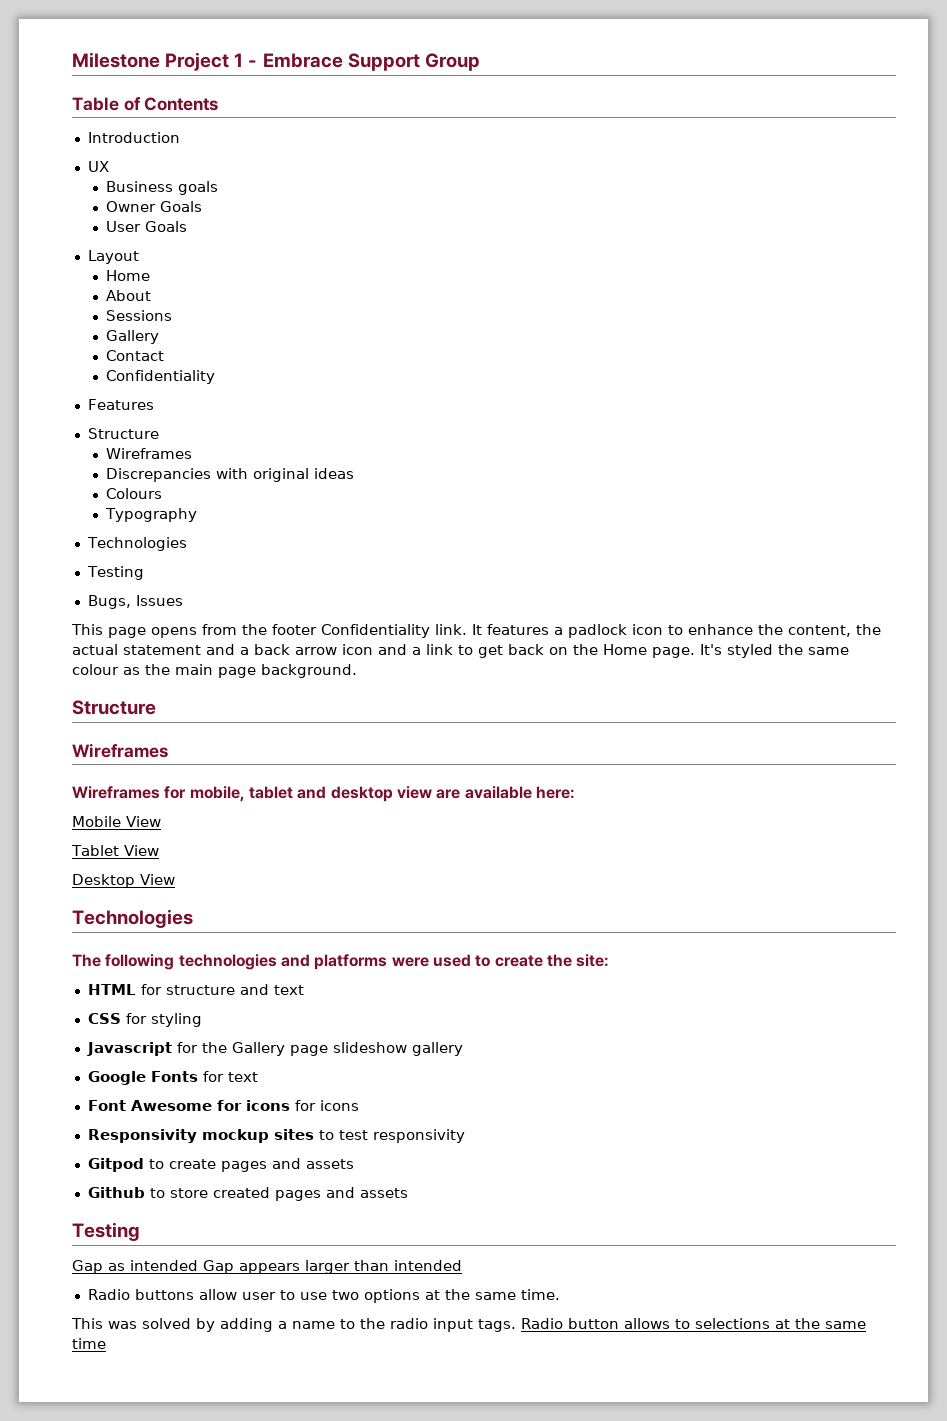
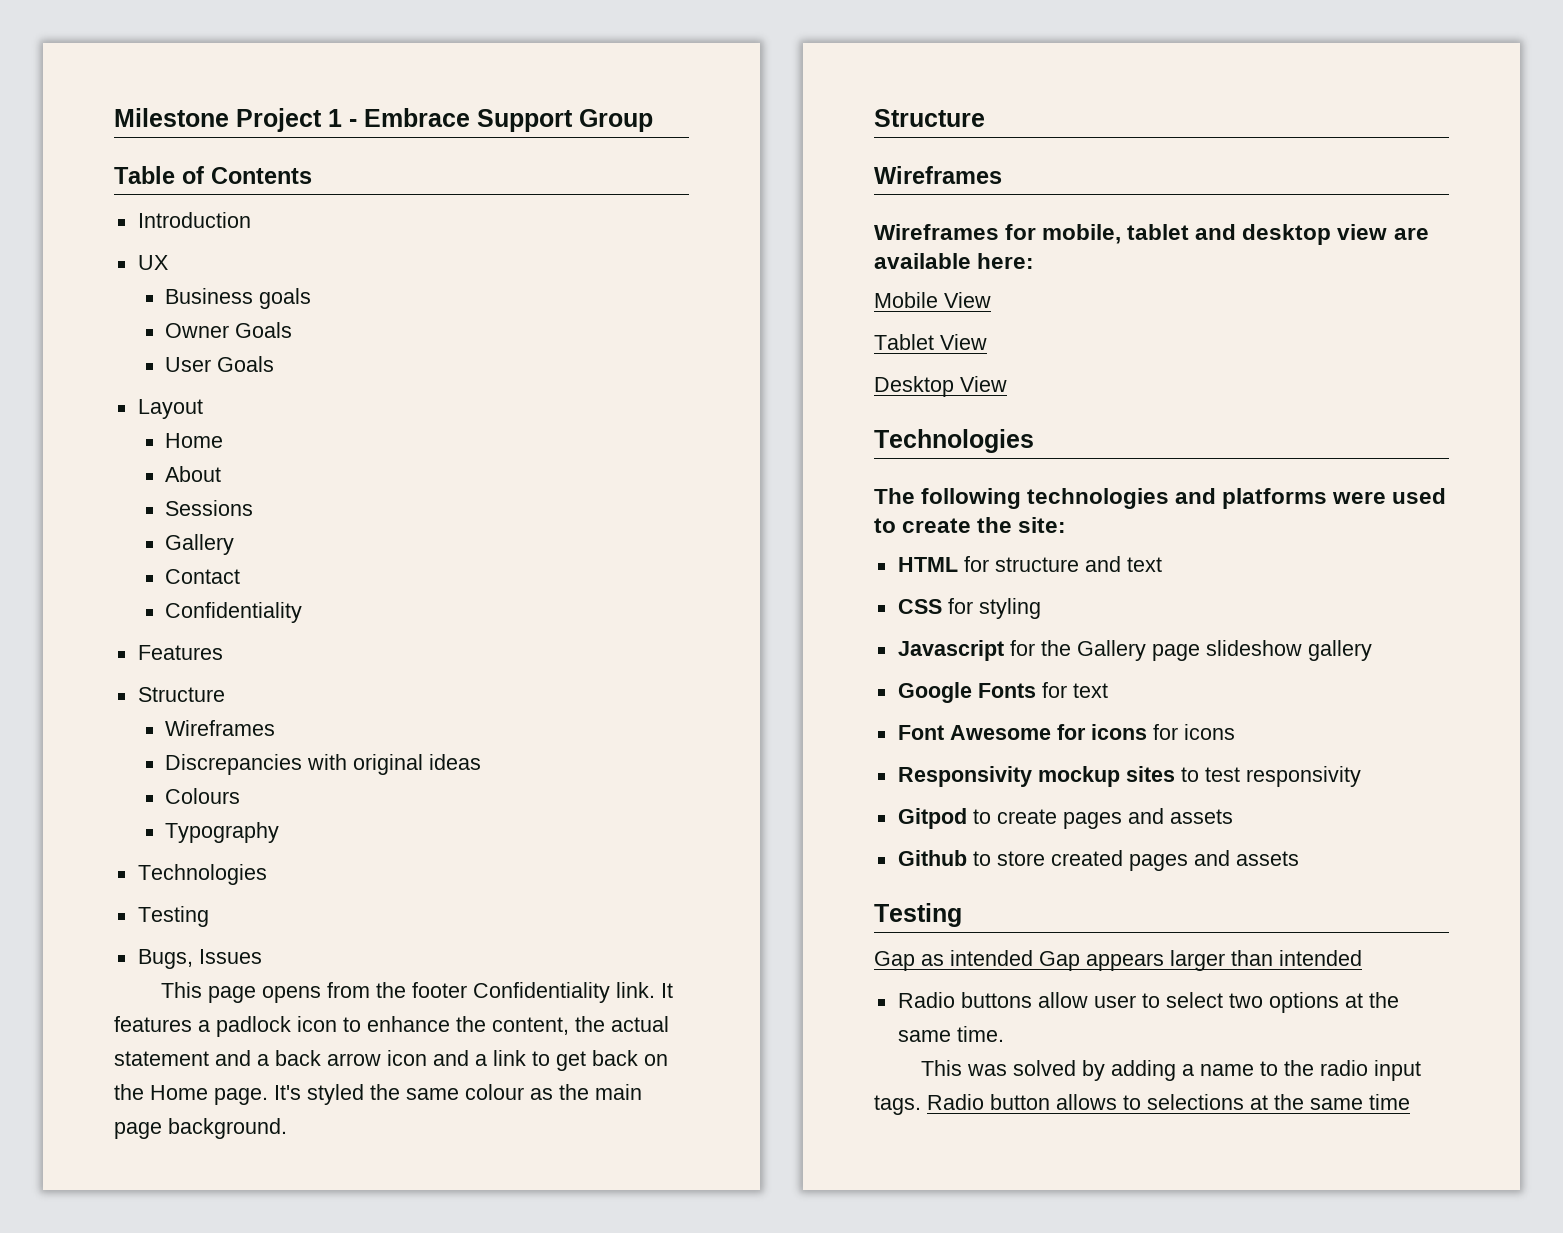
- Radio buttons allow user to use two options at the same time.
+ Radio buttons allow user to select two options at the same time.

